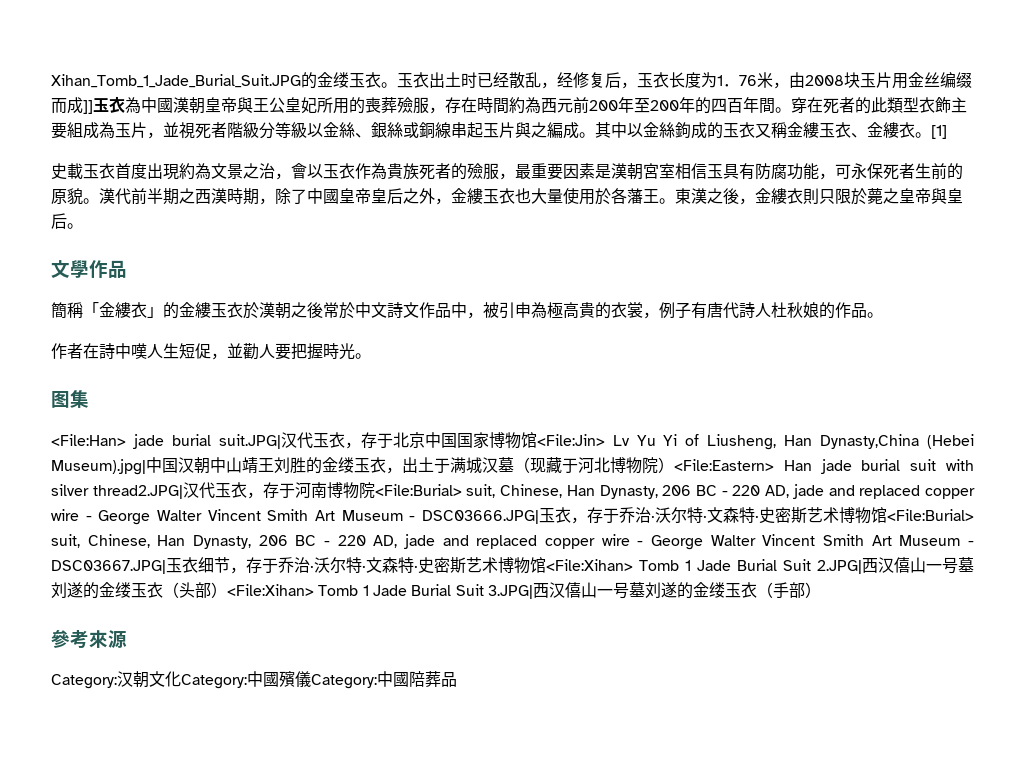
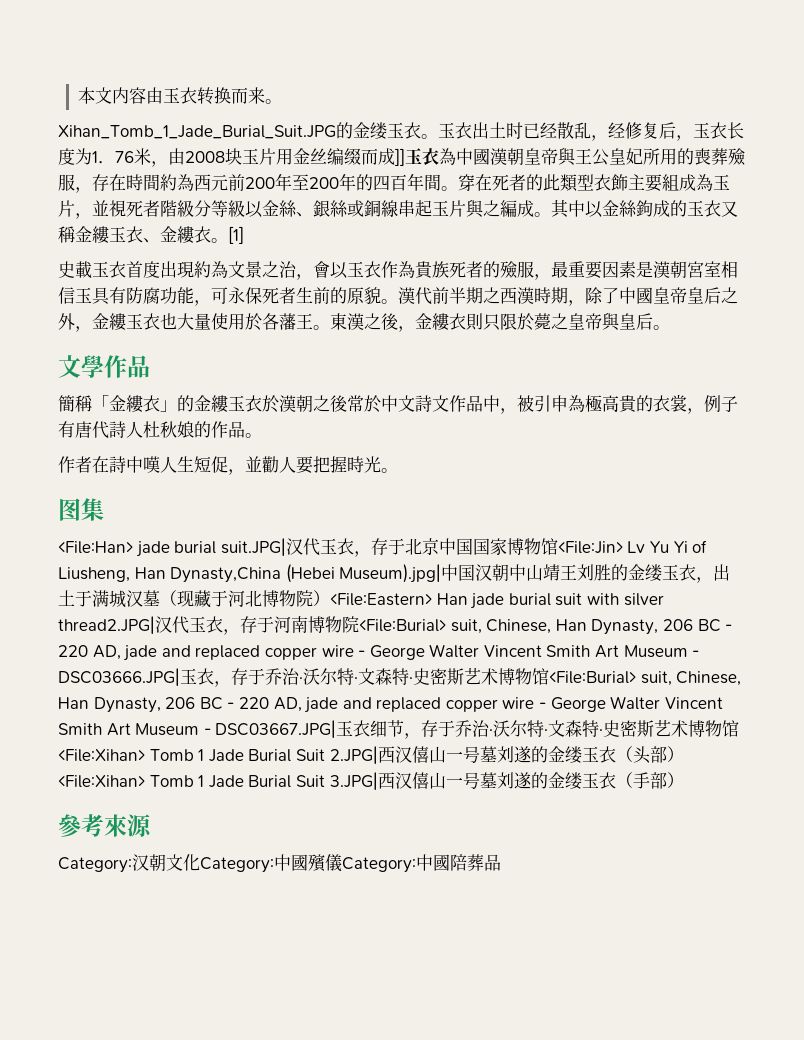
+ 本文内容由玉衣转换而来。

